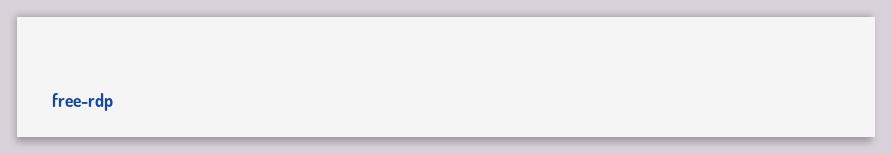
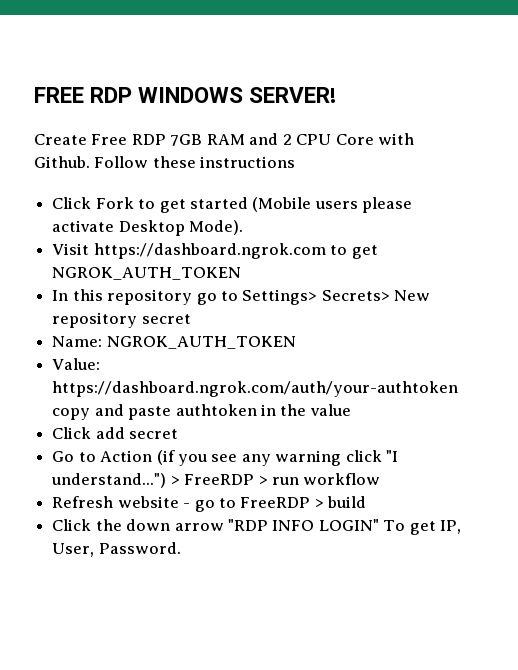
- free-rdp
+ FREE RDP WINDOWS SERVER!
+ Create Free RDP 7GB RAM and 2 CPU Core with Github. Follow these instructions
+ Click Fork to get started (Mobile users please activate Desktop Mode).
+ Visit https://dashboard.ngrok.com to get NGROK_AUTH_TOKEN
+ In this repository go to Settings> Secrets> New repository secret
+ Name: NGROK_AUTH_TOKEN
+ Value: https://dashboard.ngrok.com/auth/your-authtoken copy and paste authtoken in the value
+ Click add secret
+ Go to Action (if you see any warning click "I understand...") > FreeRDP > run workflow
+ Refresh website - go to FreeRDP > build
+ Click the down arrow "RDP INFO LOGIN" To get IP, User, Password.

